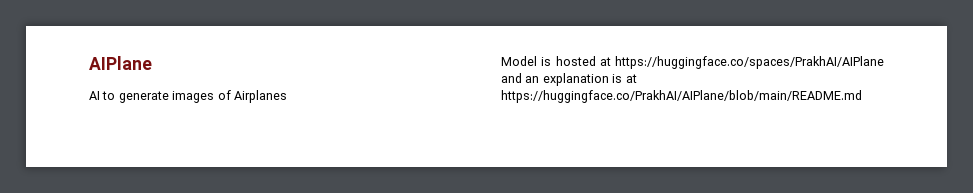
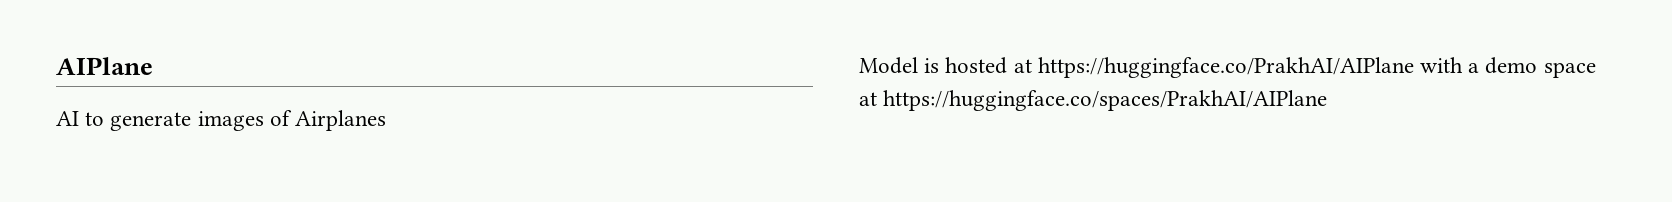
- Model is hosted at https://huggingface.co/spaces/PrakhAI/AIPlane and an explanation is at https://huggingface.co/PrakhAI/AIPlane/blob/main/README.md
+ Model is hosted at https://huggingface.co/PrakhAI/AIPlane with a demo space at https://huggingface.co/spaces/PrakhAI/AIPlane

